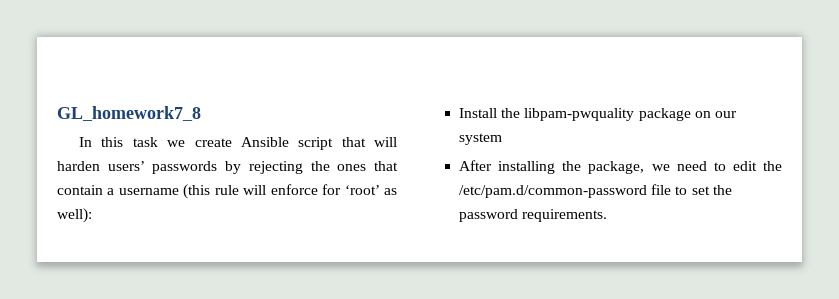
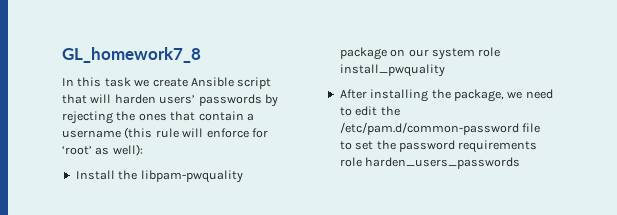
- Install the libpam-pwquality package on our system
+ Install the libpam-pwquality package on our system role install_pwquality
- After installing the package, we need to edit the /etc/pam.d/common-password file to set the password requirements.
+ After installing the package, we need to edit the /etc/pam.d/common-password file to set the password requirements role harden_users_passwords

